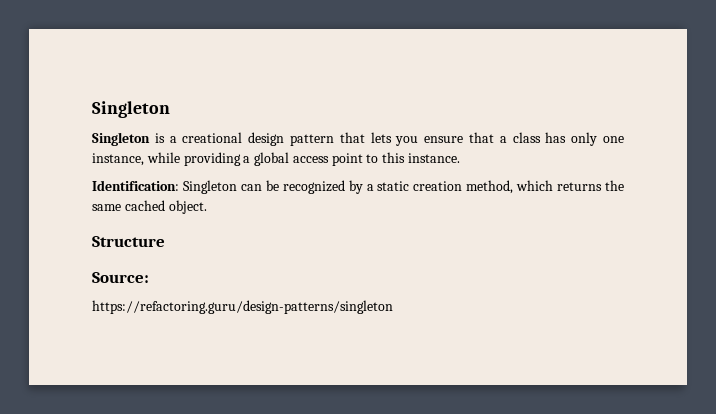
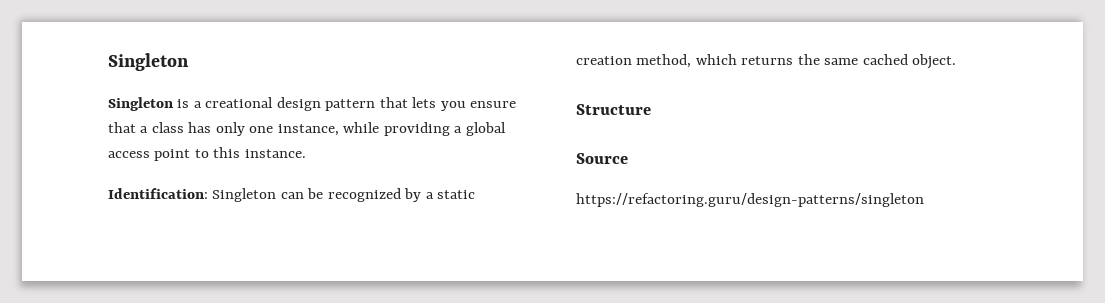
- Source:
+ Source

